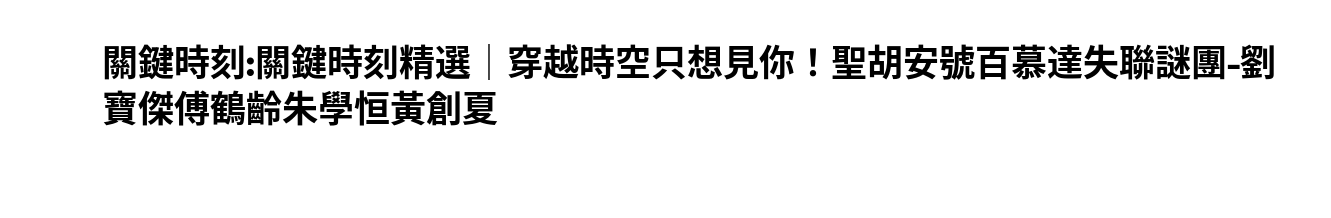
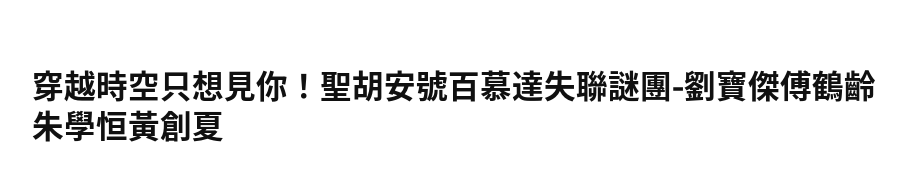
- 關鍵時刻:關鍵時刻精選│穿越時空只想見你！
+ 穿越時空只想見你！

